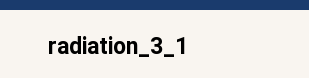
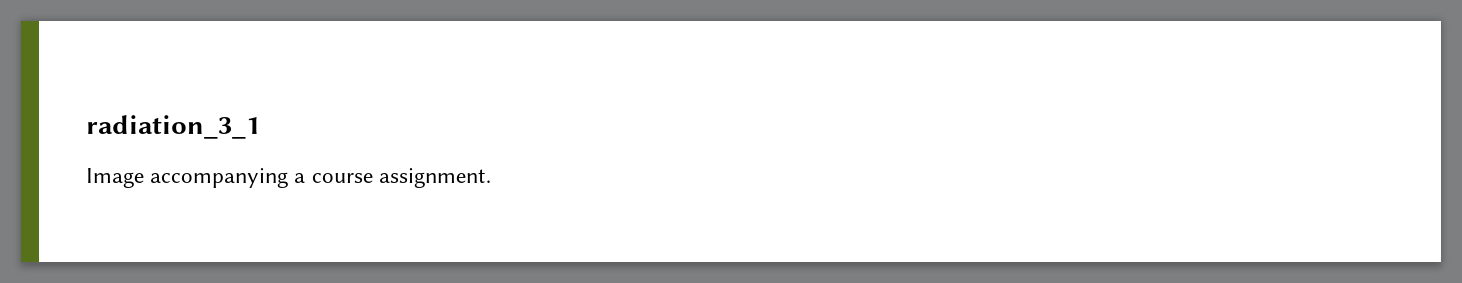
+ Image accompanying a course assignment.

